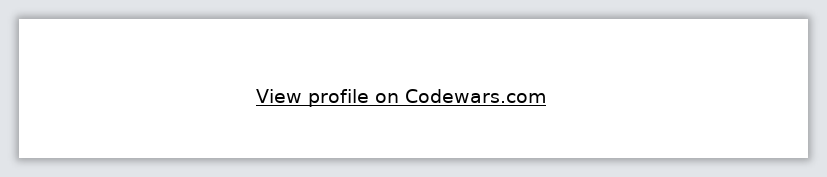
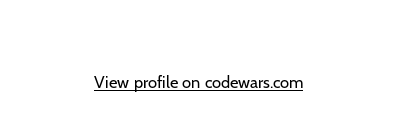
- View profile on Codewars.com
+ View profile on codewars.com

